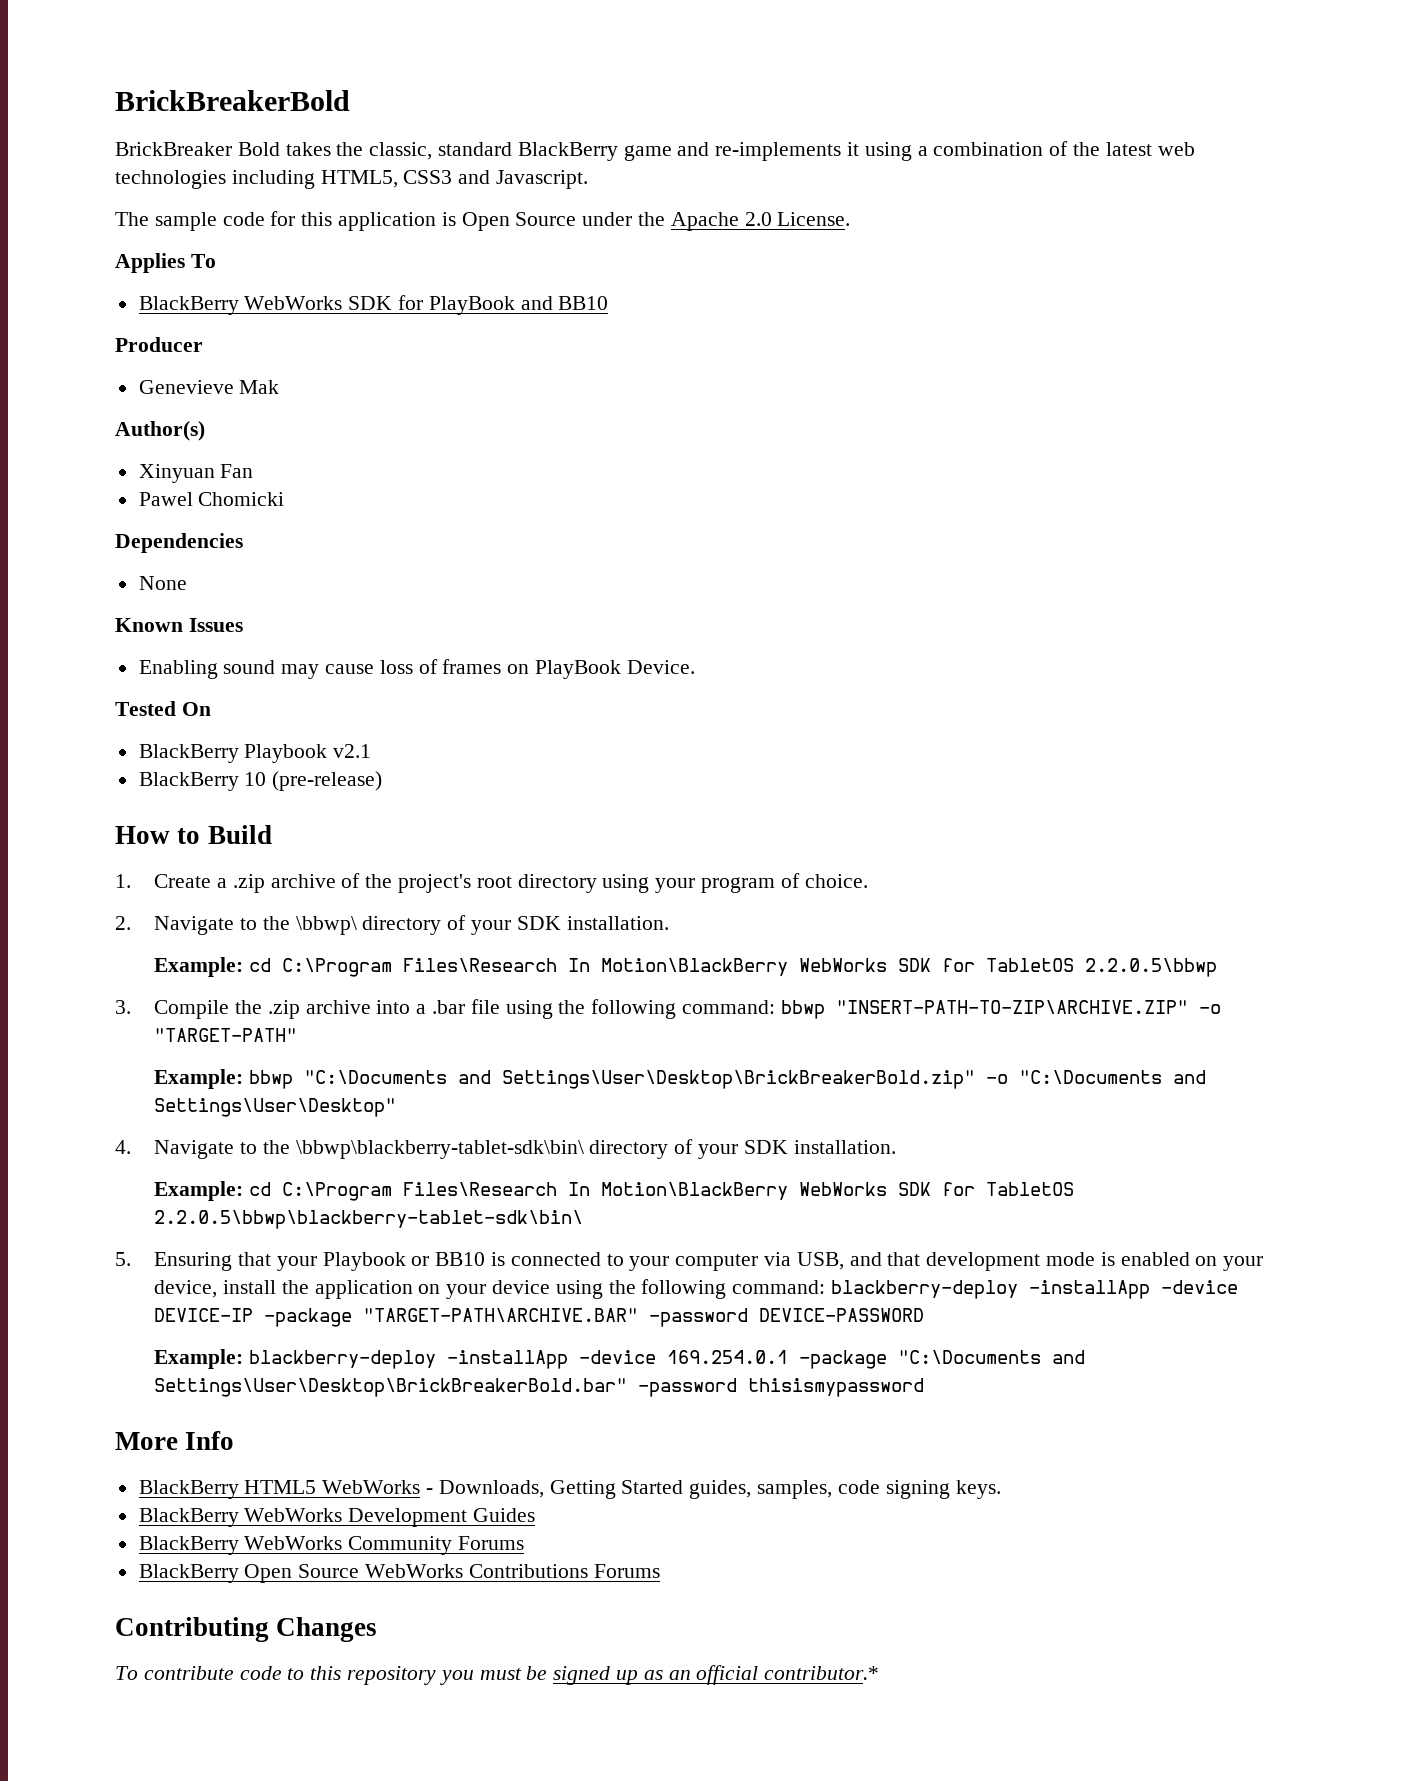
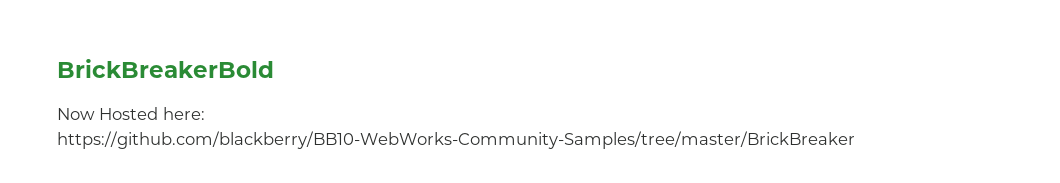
- BrickBreaker Bold takes the classic, standard BlackBerry game and re-implements it using a combination of the latest web technologies including HTML5, CSS3 and Javascript.
- The sample code for this application is Open Source under the Apache 2.0 License.
- Applies To
- BlackBerry WebWorks SDK for PlayBook and BB10
- Producer
- Genevieve Mak
- Author(s)
- Xinyuan Fan
- Pawel Chomicki
- Dependencies
- None
- Known Issues
- Enabling sound may cause loss of frames on PlayBook Device.
- Tested On
- BlackBerry Playbook v2.1
- BlackBerry 10 (pre-release)
- How to Build
- 1. Create a .zip archive of the project's root directory using your program of choice.
- 2. Navigate to the \bbwp\ directory of your SDK installation.
- Example: cd C:\Program Files\Research In Motion\BlackBerry WebWorks SDK for TabletOS 2.2.0.5\bbwp
- 3. Compile the .zip archive into a .bar file using the following command: bbwp "INSERT-PATH-TO-ZIP\ARCHIVE.ZIP" -o "TARGET-PATH"
- Example: bbwp "C:\Documents and Settings\User\Desktop\BrickBreakerBold.zip" -o "C:\Documents and Settings\User\Desktop"
- 4. Navigate to the \bbwp\blackberry-tablet-sdk\bin\ directory of your SDK installation.
- Example: cd C:\Program Files\Research In Motion\BlackBerry WebWorks SDK for TabletOS 2.2.0.5\bbwp\blackberry-tablet-sdk\bin\
- 5. Ensuring that your Playbook or BB10 is connected to your computer via USB, and that development mode is enabled on your device, install the application on your device using the following command: blackberry-deploy -installApp -device DEVICE-IP -package "TARGET-PATH\ARCHIVE.BAR" -password DEVICE-PASSWORD
- Example: blackberry-deploy -installApp -device 169.254.0.1 -package "C:\Documents and Settings\User\Desktop\BrickBreakerBold.bar" -password thisismypassword
- More Info
- BlackBerry HTML5 WebWorks - Downloads, Getting Started guides, samples, code signing keys.
- BlackBerry WebWorks Development Guides
- BlackBerry WebWorks Community Forums
- BlackBerry Open Source WebWorks Contributions Forums
- Contributing Changes
- To contribute code to this repository you must be signed up as an official contributor.*
+ Now Hosted here: https://github.com/blackberry/BB10-WebWorks-Community-Samples/tree/master/BrickBreaker

